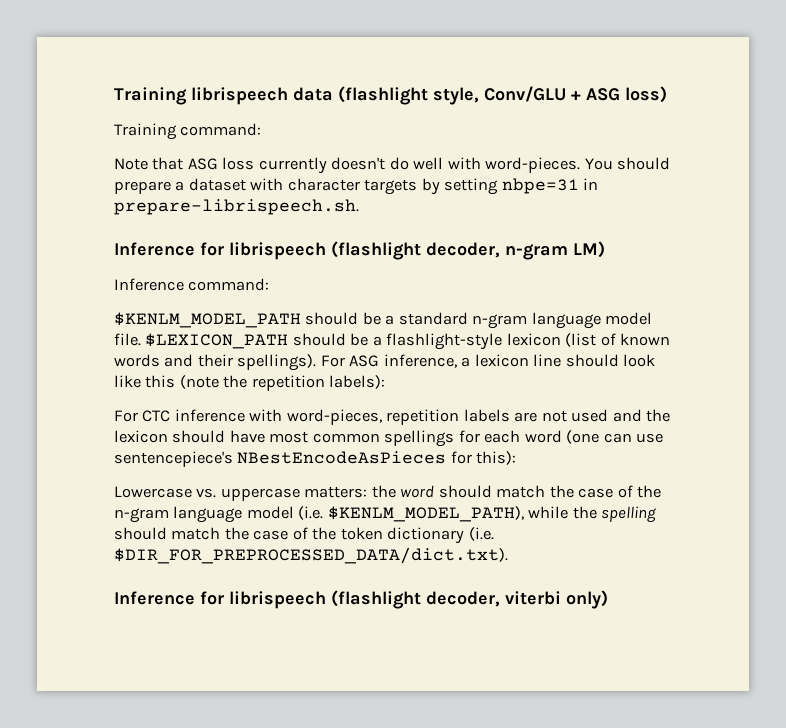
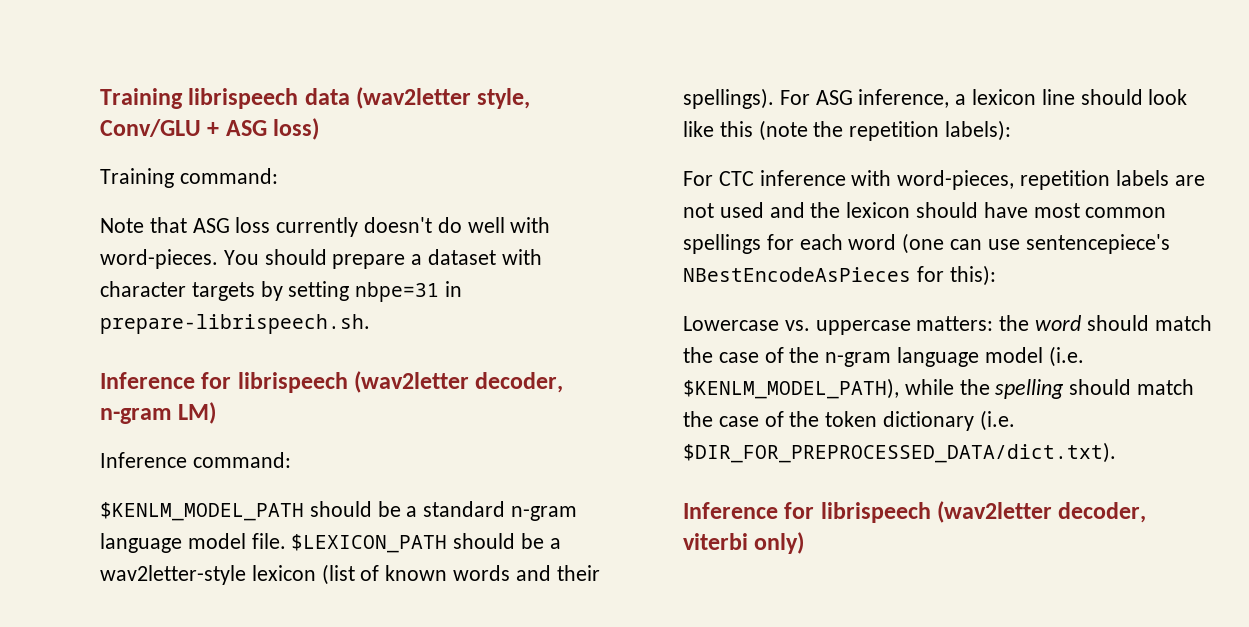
- Training librispeech data (flashlight style, Conv/GLU + ASG loss)
+ Training librispeech data (wav2letter style, Conv/GLU + ASG loss)
- Inference for librispeech (flashlight decoder, n-gram LM)
+ Inference for librispeech (wav2letter decoder, n-gram LM)
- $LEXICON_PATH should be a flashlight-style lexicon (list of known words and their spellings).
+ $LEXICON_PATH should be a wav2letter-style lexicon (list of known words and their spellings).
- Inference for librispeech (flashlight decoder, viterbi only)
+ Inference for librispeech (wav2letter decoder, viterbi only)

